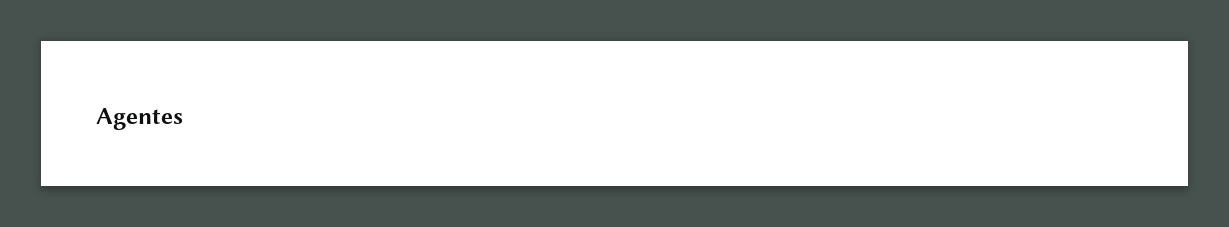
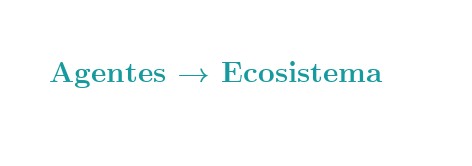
- Agentes
+ Agentes → Ecosistema

